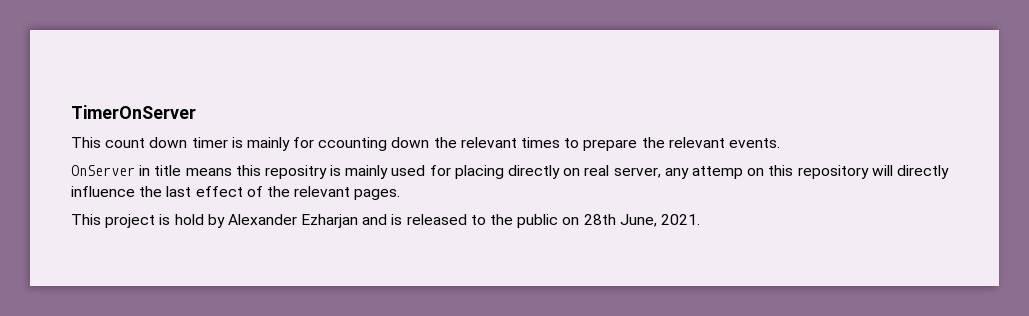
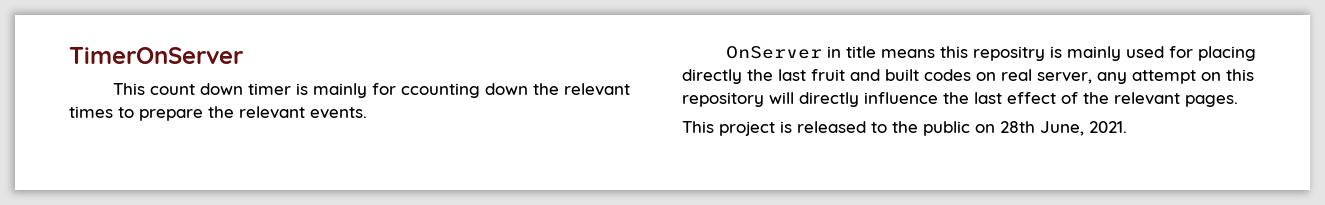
- OnServer in title means this repositry is mainly used for placing directly on real server, any attemp on this repository will directly influence the last effect of the relevant pages.
+ OnServer in title means this repositry is mainly used for placing directly the last fruit and built codes on real server, any attempt on this repository will directly influence the last effect of the relevant pages.
- This project is hold by Alexander Ezharjan and is released to the public on 28th June, 2021.
+ This project is released to the public on 28th June, 2021.

